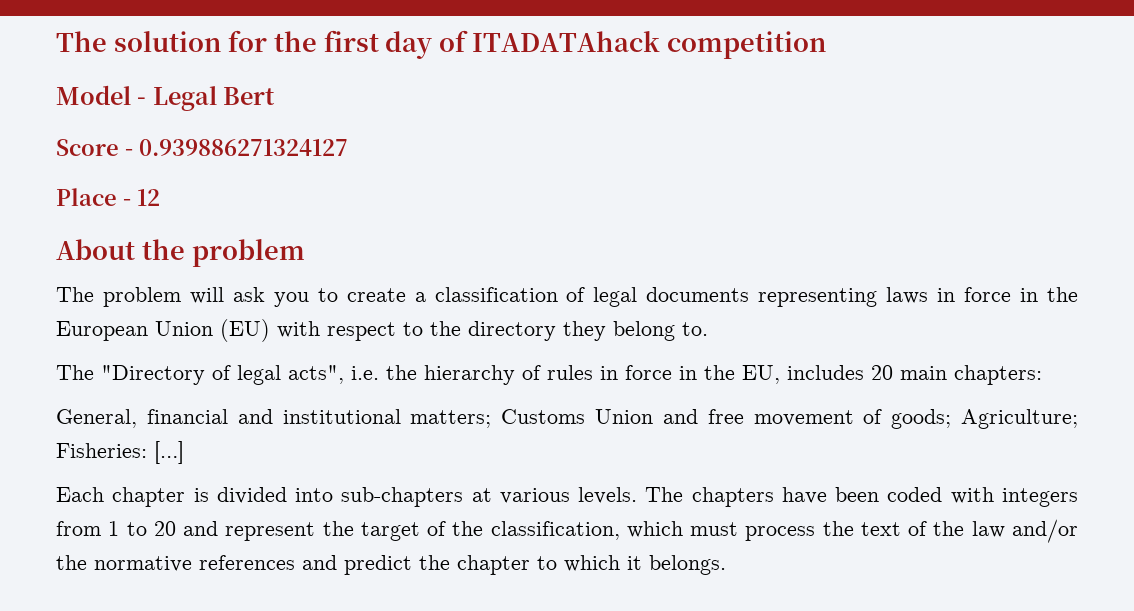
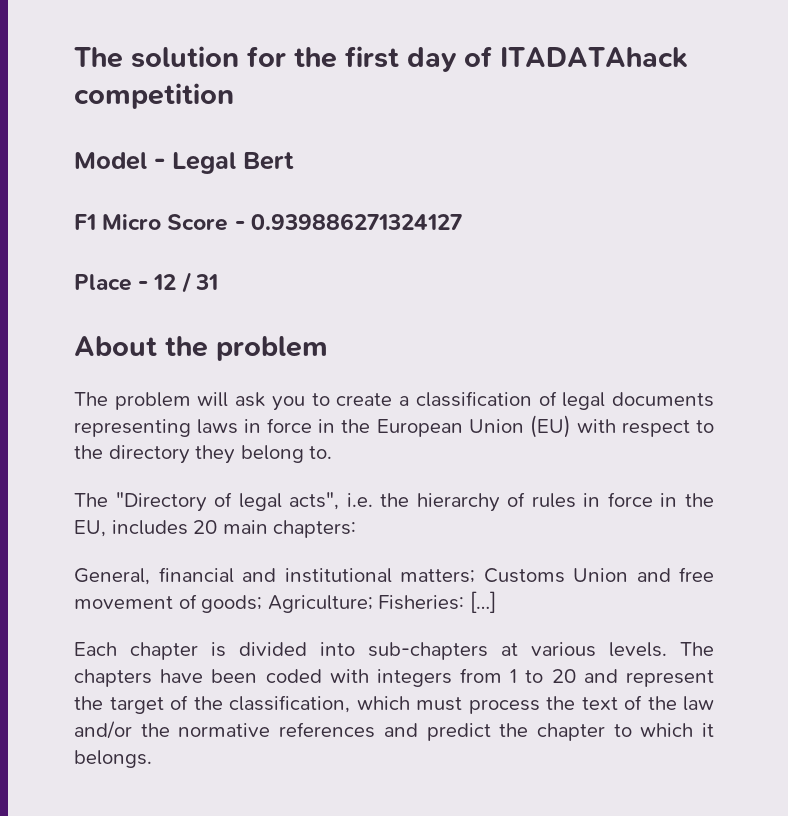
- Score - 0.939886271324127
+ F1 Micro Score - 0.939886271324127
- Place - 12
+ Place - 12 / 31

